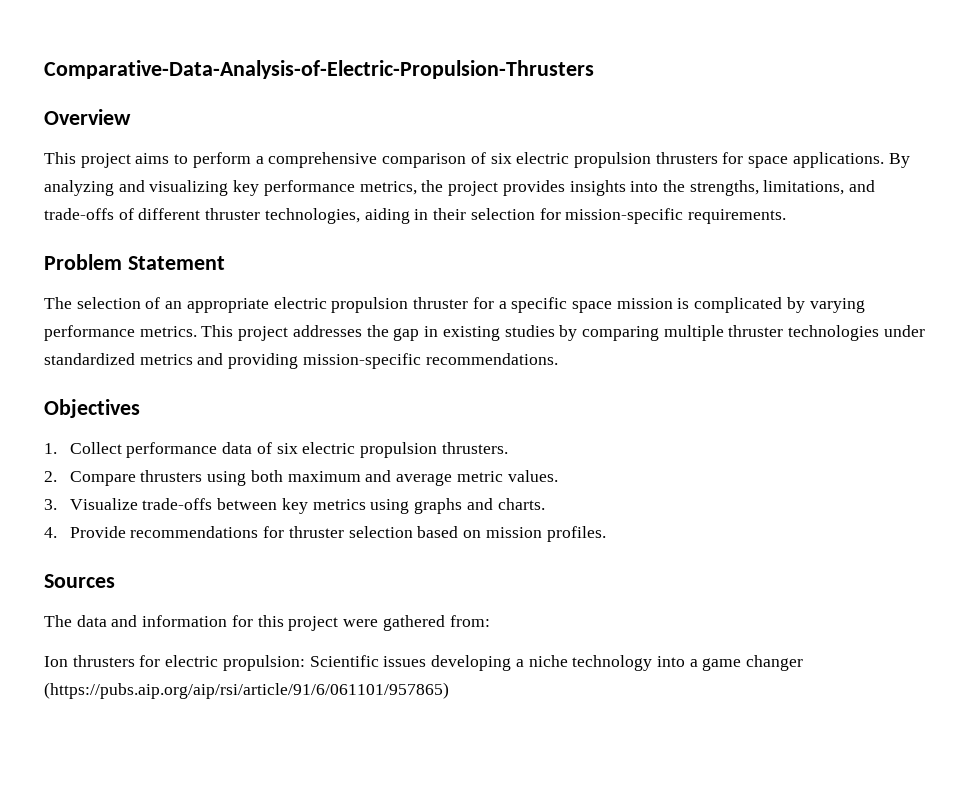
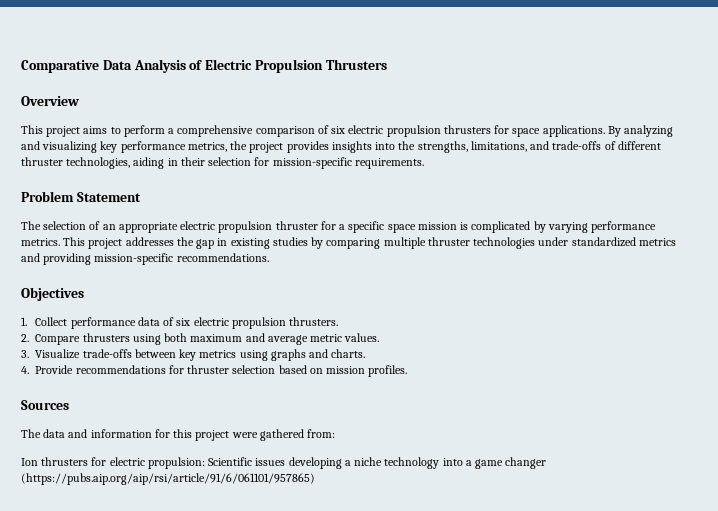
- Comparative-Data-Analysis-of-Electric-Propulsion-Thrusters
+ Comparative Data Analysis of Electric Propulsion Thrusters

